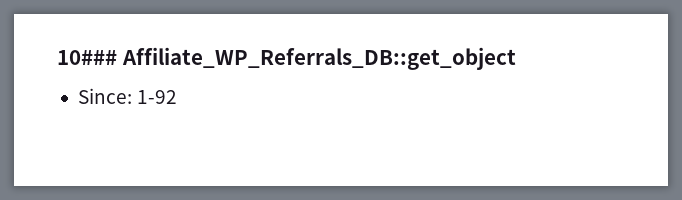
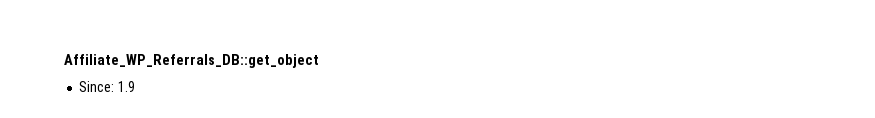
- 10### Affiliate_WP_Referrals_DB::get_object
+ Affiliate_WP_Referrals_DB::get_object
- Since: 1-92
+ Since: 1.9

